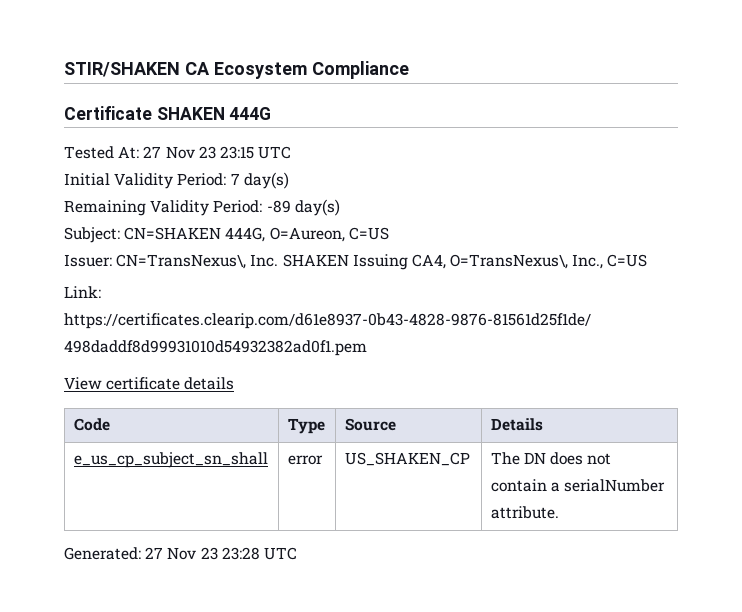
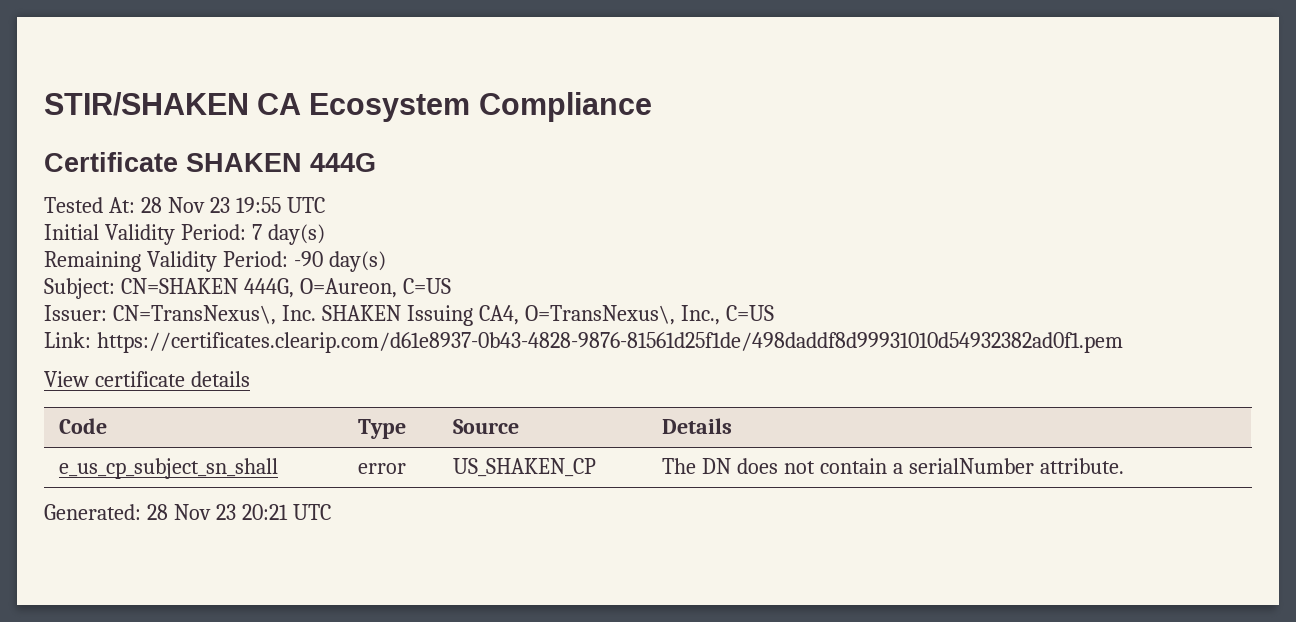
- Tested At: 27 Nov 23 23:15 UTC
+ Tested At: 28 Nov 23 19:55 UTC
- Remaining Validity Period: -89 day(s)
+ Remaining Validity Period: -90 day(s)
- Generated: 27 Nov 23 23:28 UTC
+ Generated: 28 Nov 23 20:21 UTC

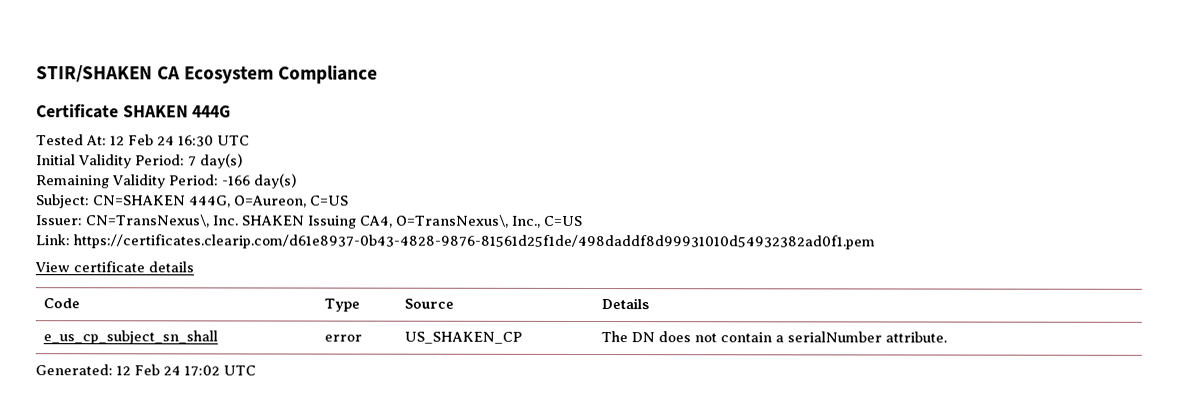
- Tested At: 28 Nov 23 19:55 UTC
+ Tested At: 12 Feb 24 16:30 UTC
- Remaining Validity Period: -90 day(s)
+ Remaining Validity Period: -166 day(s)
- Generated: 28 Nov 23 20:21 UTC
+ Generated: 12 Feb 24 17:02 UTC

